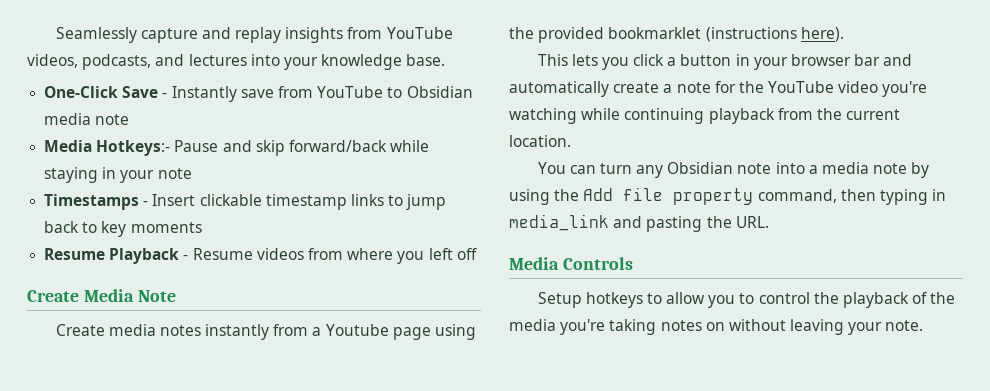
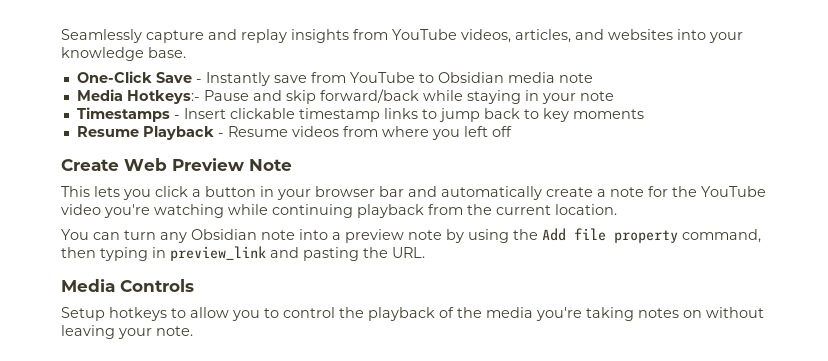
- Seamlessly capture and replay insights from YouTube videos, podcasts, and lectures into your knowledge base.
+ Seamlessly capture and replay insights from YouTube videos, articles, and websites into your knowledge base.
- Create Media Note
+ Create Web Preview Note
- Create media notes instantly from a Youtube page using the provided bookmarklet (instructions here).
- You can turn any Obsidian note into a media note by using the Add file property command, then typing in media_link and pasting the URL.
+ You can turn any Obsidian note into a preview note by using the Add file property command, then typing in preview_link and pasting the URL.

